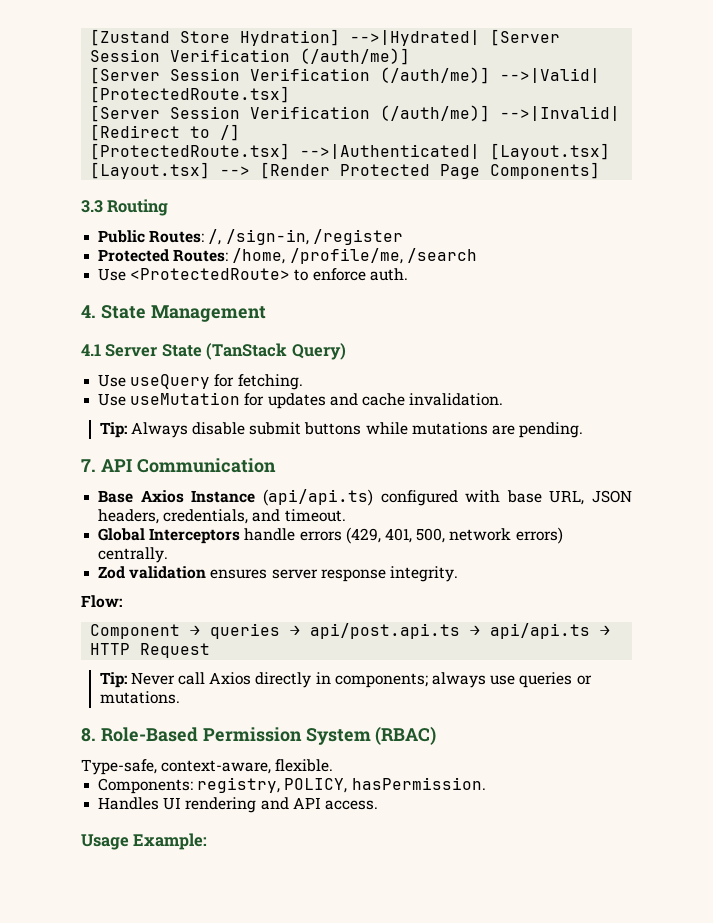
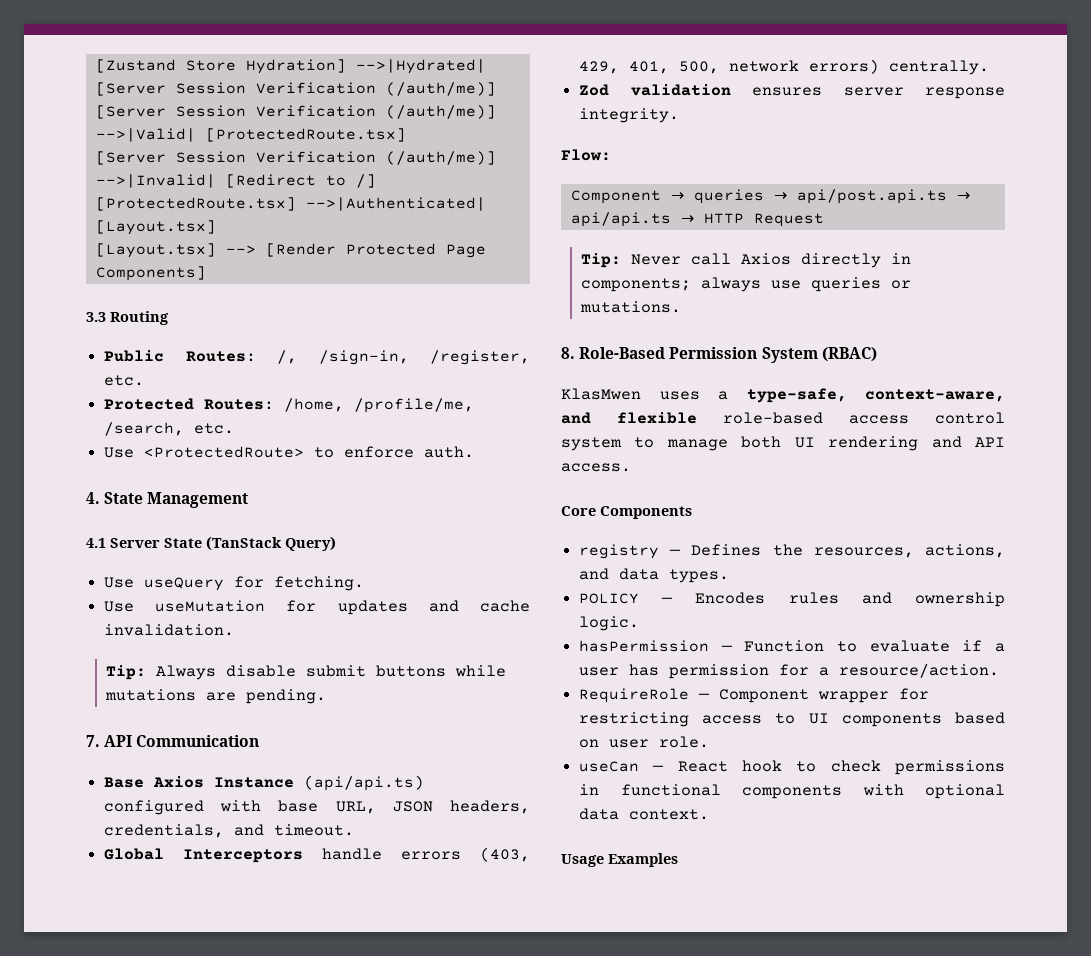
- Public Routes: /, /sign-in, /register
+ Public Routes: /, /sign-in, /register, etc.
- Protected Routes: /home, /profile/me, /search
+ Protected Routes: /home, /profile/me, /search, etc.
- Global Interceptors handle errors (429, 401, 500, network errors) centrally.
+ Global Interceptors handle errors (403, 429, 401, 500, network errors) centrally.
- Type-safe, context-aware, flexible.
- Components: registry, POLICY, hasPermission.
- Handles UI rendering and API access.
+ KlasMwen uses a type-safe, context-aware, and flexible role-based access control system to manage both UI rendering and API access.
+ Core Components
+ registry — Defines the resources, actions, and data types.
+ POLICY — Encodes rules and ownership logic.
+ hasPermission — Function to evaluate if a user has permission for a resource/action.
+ RequireRole — Component wrapper for restricting access to UI components based on user role.
+ useCan — React hook to check permissions in functional components with optional data context.
- Usage Example:
+ Usage Examples

